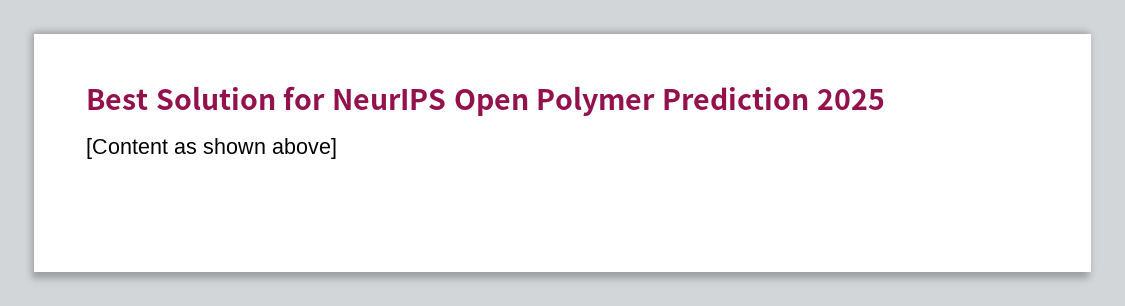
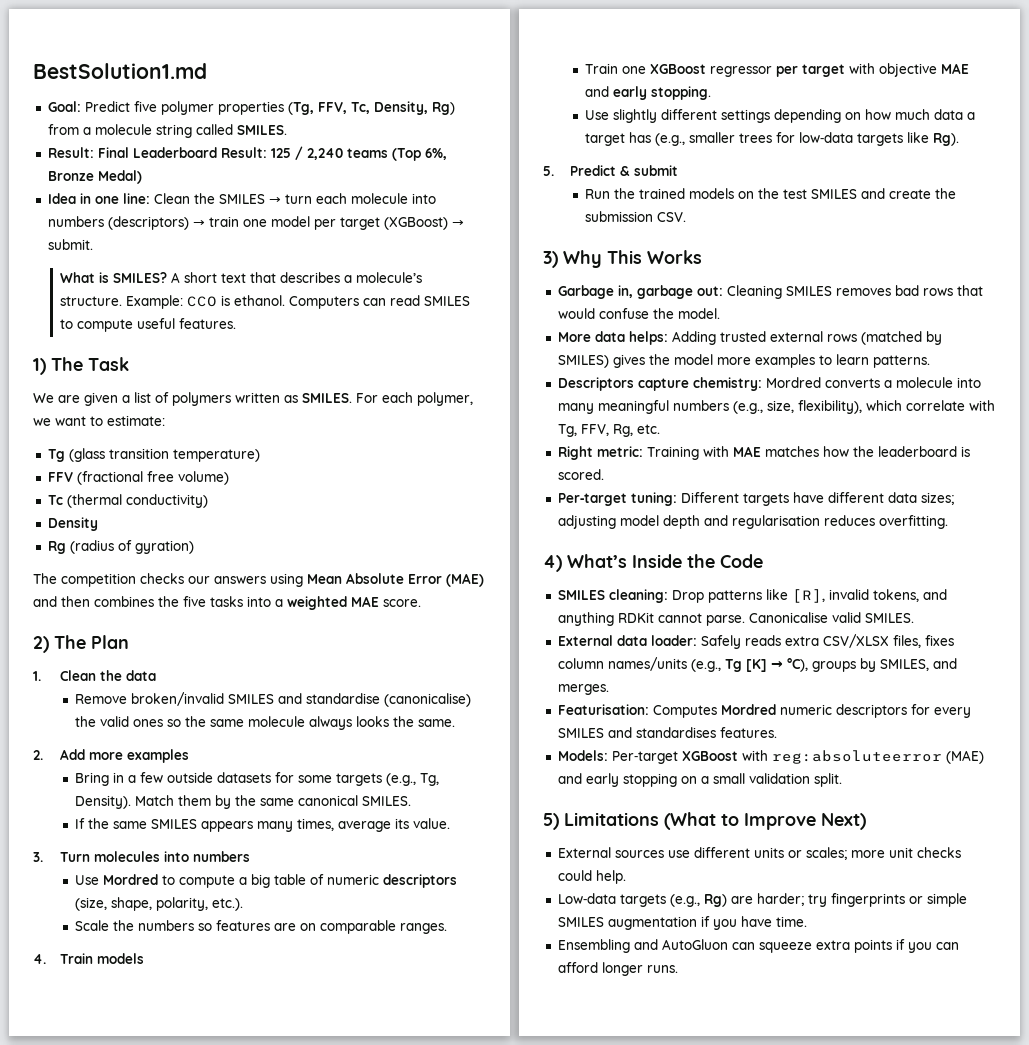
- Best Solution for NeurIPS Open Polymer Prediction 2025
- [Content as shown above]
+ BestSolution1.md
+ Goal: Predict five polymer properties (Tg, FFV, Tc, Density, Rg) from a molecule string called SMILES.
+ Result: Final Leaderboard Result: 125 / 2,240 teams (Top 6%, Bronze Medal)
+ Idea in one line: Clean the SMILES → turn each molecule into numbers (descriptors) → train one model per target (XGBoost) → submit.
+ What is SMILES? A short text that describes a molecule’s structure. Example: CCO is ethanol. Computers can read SMILES to compute useful features.
+ 1) The Task
+ We are given a list of polymers written as SMILES. For each polymer, we want to estimate:
+ Tg (glass transition temperature)
+ FFV (fractional free volume)
+ Tc (thermal conductivity)
+ Density
+ Rg (radius of gyration)
+ The competition checks our answers using Mean Absolute Error (MAE) and then combines the five tasks into a weighted MAE score.
+ 2) The Plan
+ 1. Clean the data
+ Remove broken/invalid SMILES and standardise (canonicalise) the valid ones so the same molecule always looks the same.
+ 2. Add more examples
+ Bring in a few outside datasets for some targets (e.g., Tg, Density). Match them by the same canonical SMILES.
+ If the same SMILES appears many times, average its value.
+ 3. Turn molecules into numbers
+ Use Mordred to compute a big table of numeric descriptors (size, shape, polarity, etc.).
+ Scale the numbers so features are on comparable ranges.
+ 4. Train models
+ Train one XGBoost regressor per target with objective MAE and early stopping.
+ Use slightly different settings depending on how much data a target has (e.g., smaller trees for low‑data targets like Rg).
+ 5. Predict & submit
+ Run the trained models on the test SMILES and create the submission CSV.
+ 3) Why This Works
+ Garbage in, garbage out: Cleaning SMILES removes bad rows that would confuse the model.
+ More data helps: Adding trusted external rows (matched by SMILES) gives the model more examples to learn patterns.
+ Descriptors capture chemistry: Mordred converts a molecule into many meaningful numbers (e.g., size, flexibility), which correlate with Tg, FFV, Rg, etc.
+ Right metric: Training with MAE matches how the leaderboard is scored.
+ Per‑target tuning: Different targets have different data sizes; adjusting model depth and regularisation reduces overfitting.
+ 4) What’s Inside the Code
+ SMILES cleaning: Drop patterns like [R], invalid tokens, and anything RDKit cannot parse. Canonicalise valid SMILES.
+ External data loader: Safely reads extra CSV/XLSX files, fixes column names/units (e.g., Tg [K] → °C), groups by SMILES, and merges.
+ Featurisation: Computes Mordred numeric descriptors for every SMILES and standardises features.
+ Models: Per‑target XGBoost with reg:absoluteerror (MAE) and early stopping on a small validation split.
+ 5) Limitations (What to Improve Next)
+ External sources use different units or scales; more unit checks could help.
+ Low‑data targets (e.g., Rg) are harder; try fingerprints or simple SMILES augmentation if you have time.
+ Ensembling and AutoGluon can squeeze extra points if you can afford longer runs.

